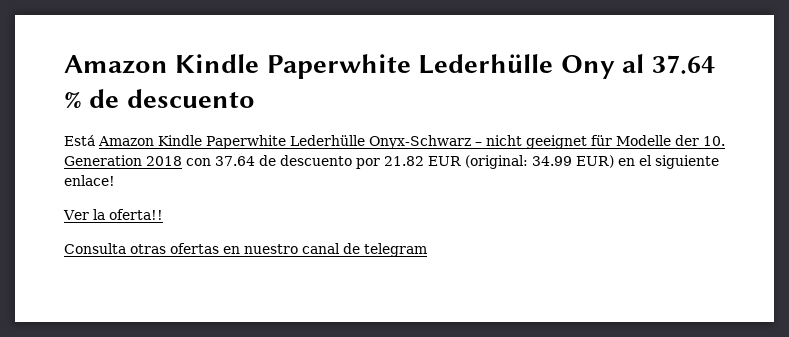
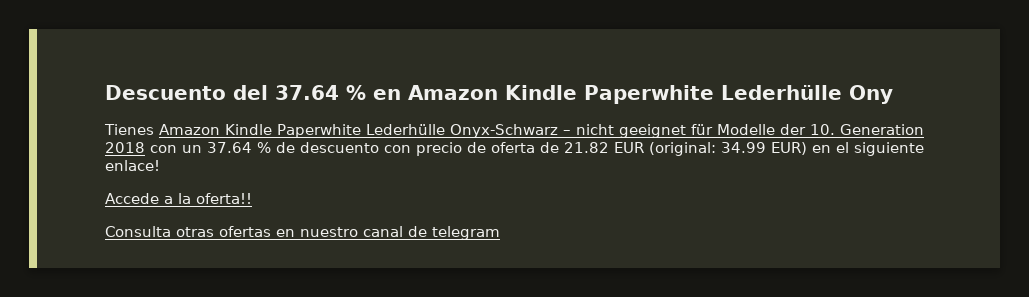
- Amazon Kindle Paperwhite Lederhülle Ony al 37.64 % de descuento
- Está Amazon Kindle Paperwhite Lederhülle Onyx-Schwarz – nicht geeignet für Modelle der 10. Generation 2018 con 37.64 de descuento por 21.82 EUR (original: 34.99 EUR) en el siguiente enlace!
+ Descuento del 37.64 % en Amazon Kindle Paperwhite Lederhülle Ony
+ Tienes Amazon Kindle Paperwhite Lederhülle Onyx-Schwarz – nicht geeignet für Modelle der 10. Generation 2018 con un 37.64 % de descuento con precio de oferta de 21.82 EUR (original: 34.99 EUR) en el siguiente enlace!
- Ver la oferta!!
+ Accede a la oferta!!

